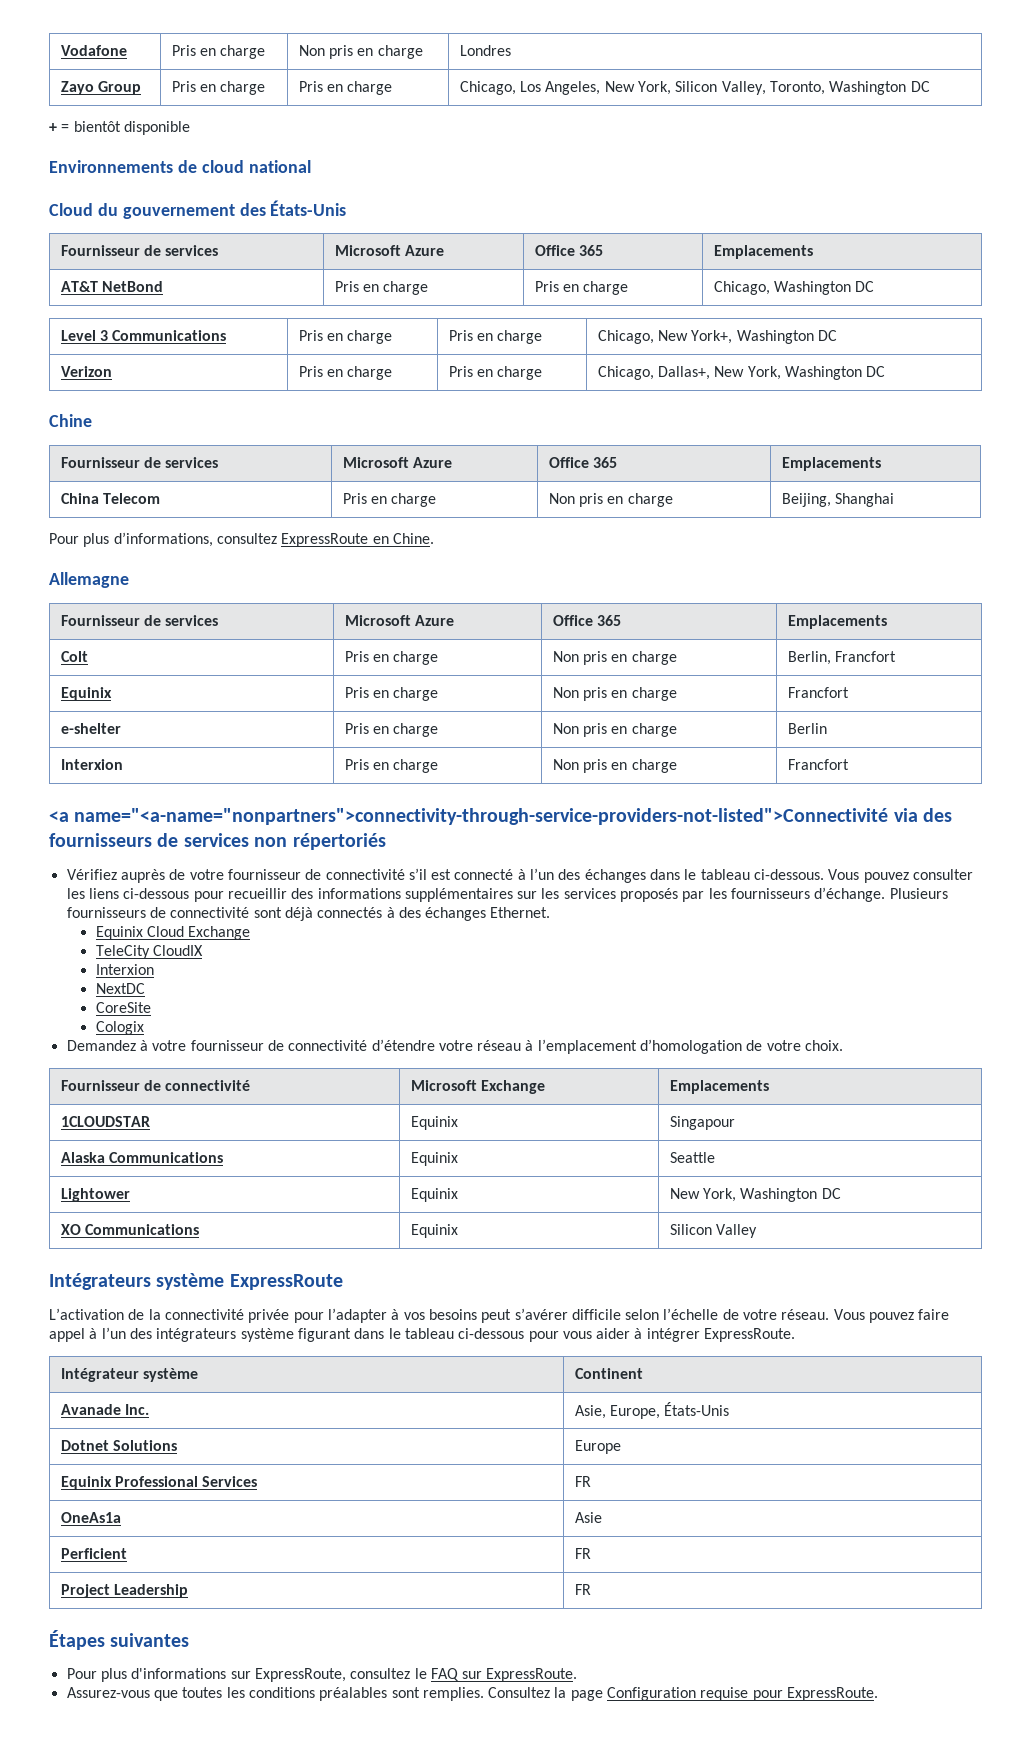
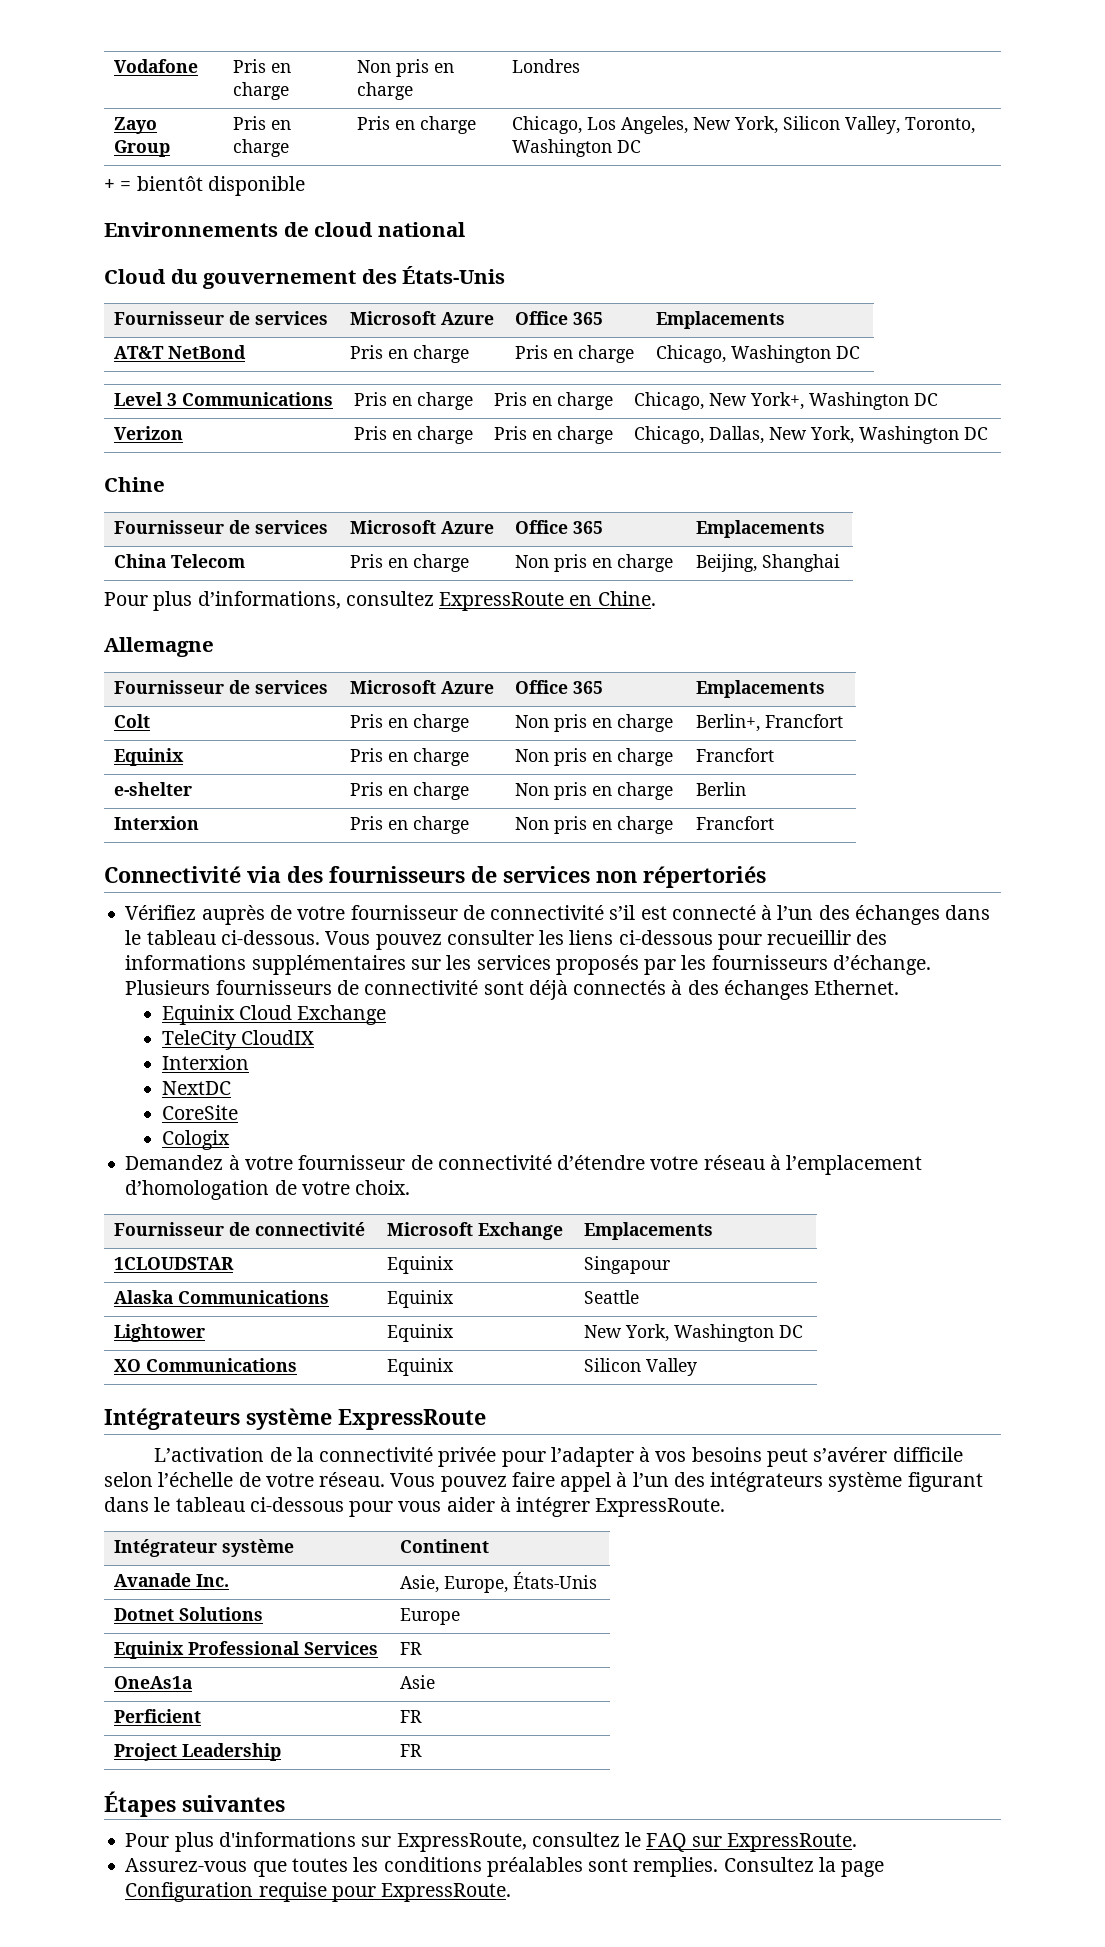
- Verizon | Pris en charge | Pris en charge | Chicago, Dallas+, New York, Washington DC
+ Verizon | Pris en charge | Pris en charge | Chicago, Dallas, New York, Washington DC
- Colt | Pris en charge | Non pris en charge | Berlin, Francfort
+ Colt | Pris en charge | Non pris en charge | Berlin+, Francfort
- <a name="<a-name="nonpartners">connectivity-through-service-providers-not-listed">Connectivité via des fournisseurs de services non répertoriés
+ Connectivité via des fournisseurs de services non répertoriés

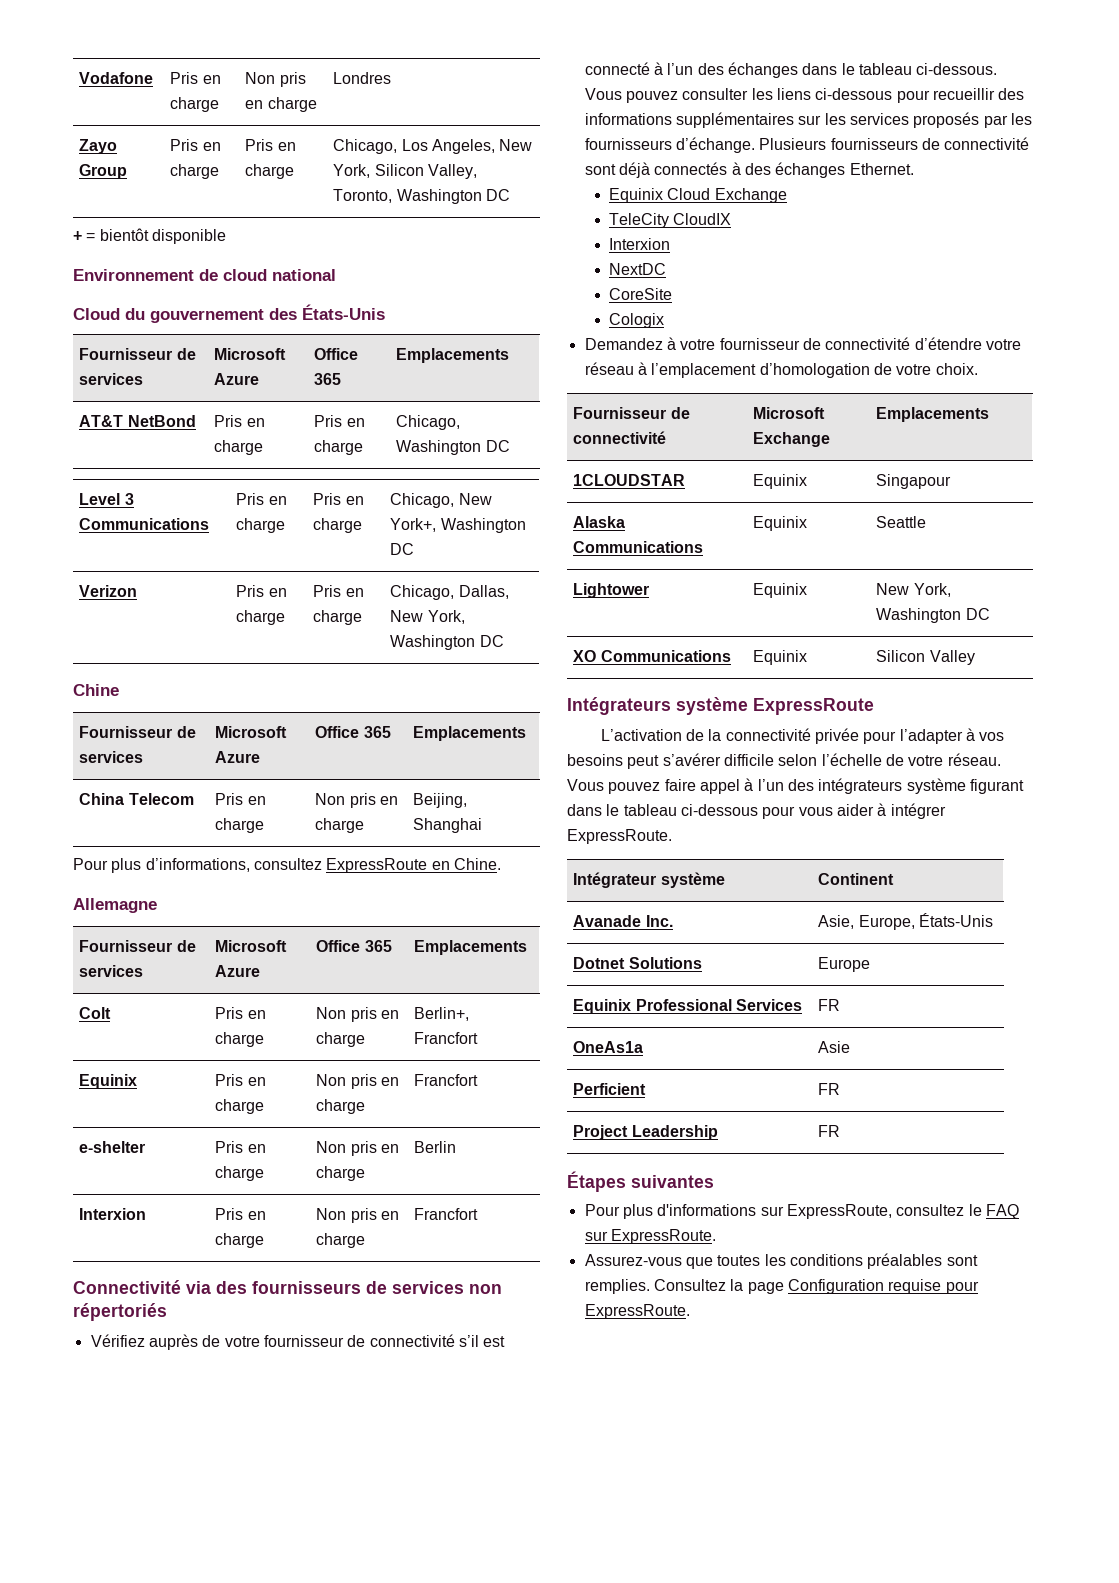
- Environnements de cloud national
+ Environnement de cloud national

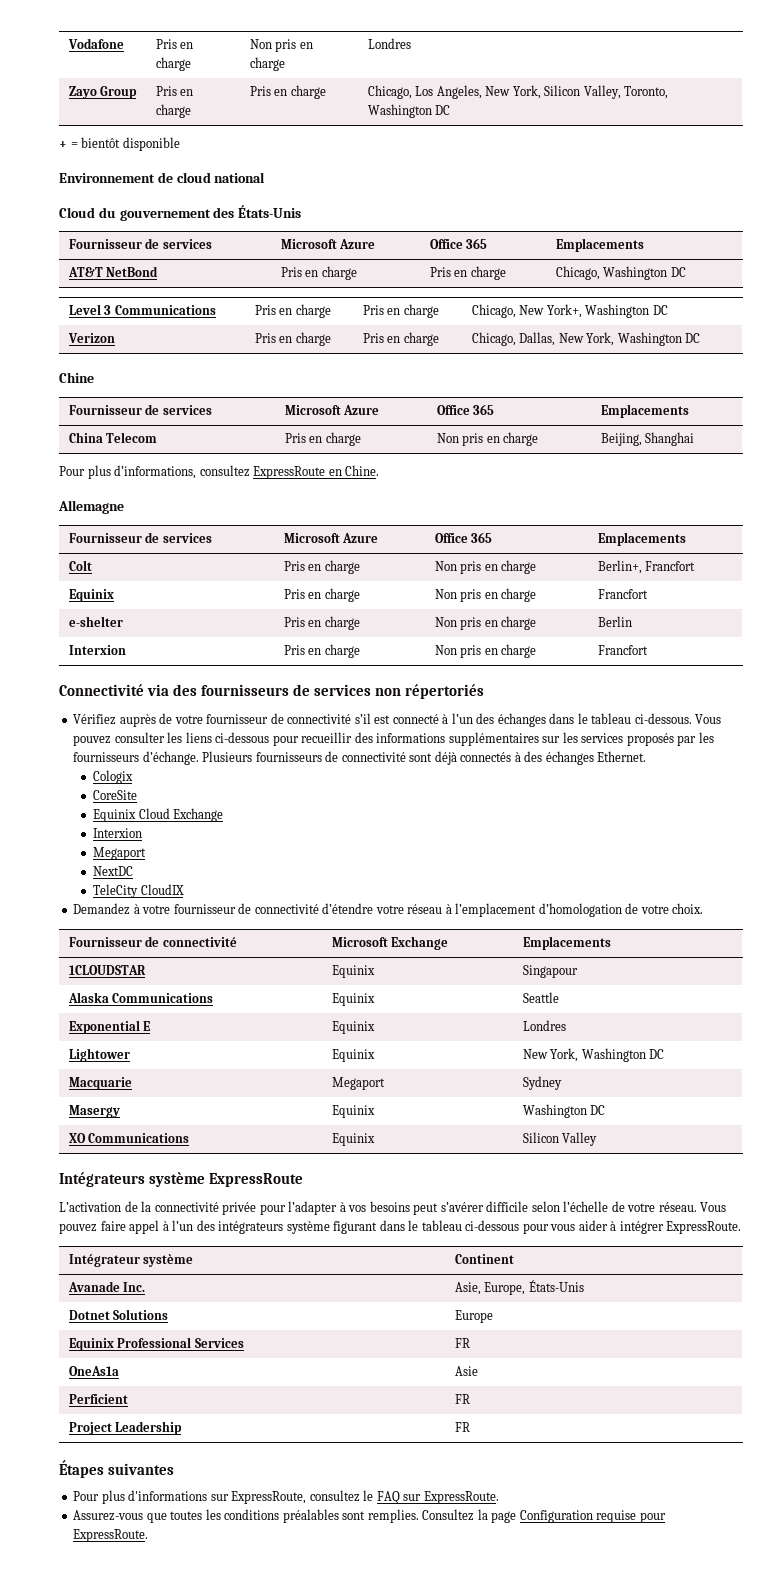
+ Cologix
+ CoreSite
  Equinix Cloud Exchange
- TeleCity CloudIX
  Interxion
+ Megaport
- CoreSite
- Cologix
+ TeleCity CloudIX
+ Exponential E | Equinix | Londres
+ Macquarie | Megaport | Sydney
+ Masergy | Equinix | Washington DC

